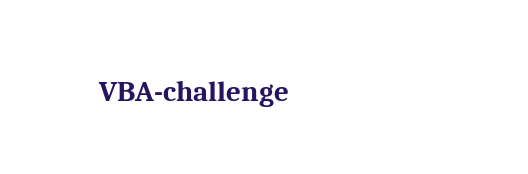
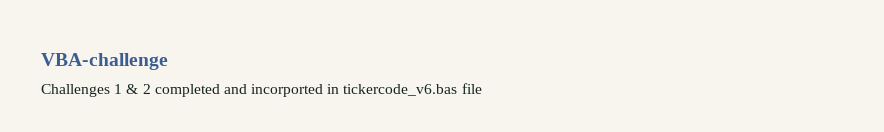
+ Challenges 1 & 2 completed and incorported in tickercode_v6.bas file

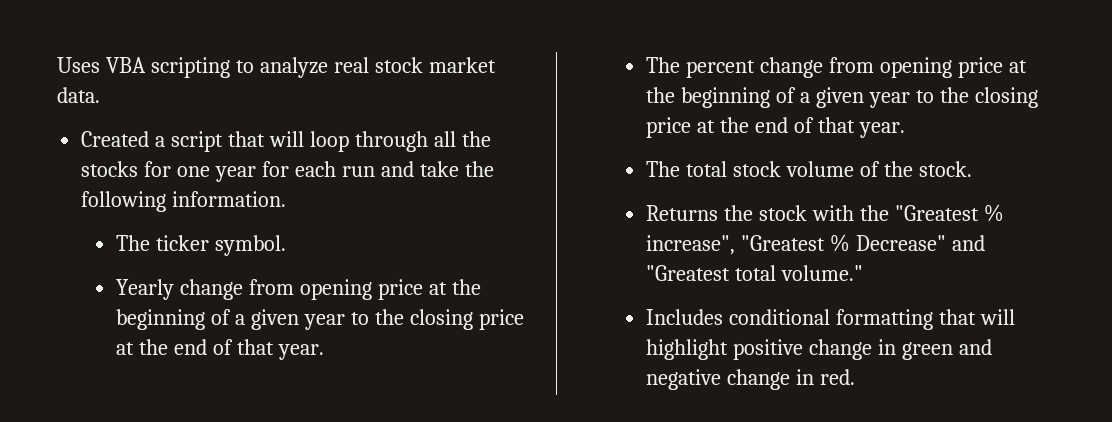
- VBA-challenge
- Challenges 1 & 2 completed and incorported in tickercode_v6.bas file
+ Uses VBA scripting to analyze real stock market data.
+ Created a script that will loop through all the stocks for one year for each run and take the following information.
+ The ticker symbol.
+ Yearly change from opening price at the beginning of a given year to the closing price at the end of that year.
+ The percent change from opening price at the beginning of a given year to the closing price at the end of that year.
+ The total stock volume of the stock.
+ Returns the stock with the "Greatest % increase", "Greatest % Decrease" and "Greatest total volume."
+ Includes conditional formatting that will highlight positive change in green and negative change in red.

